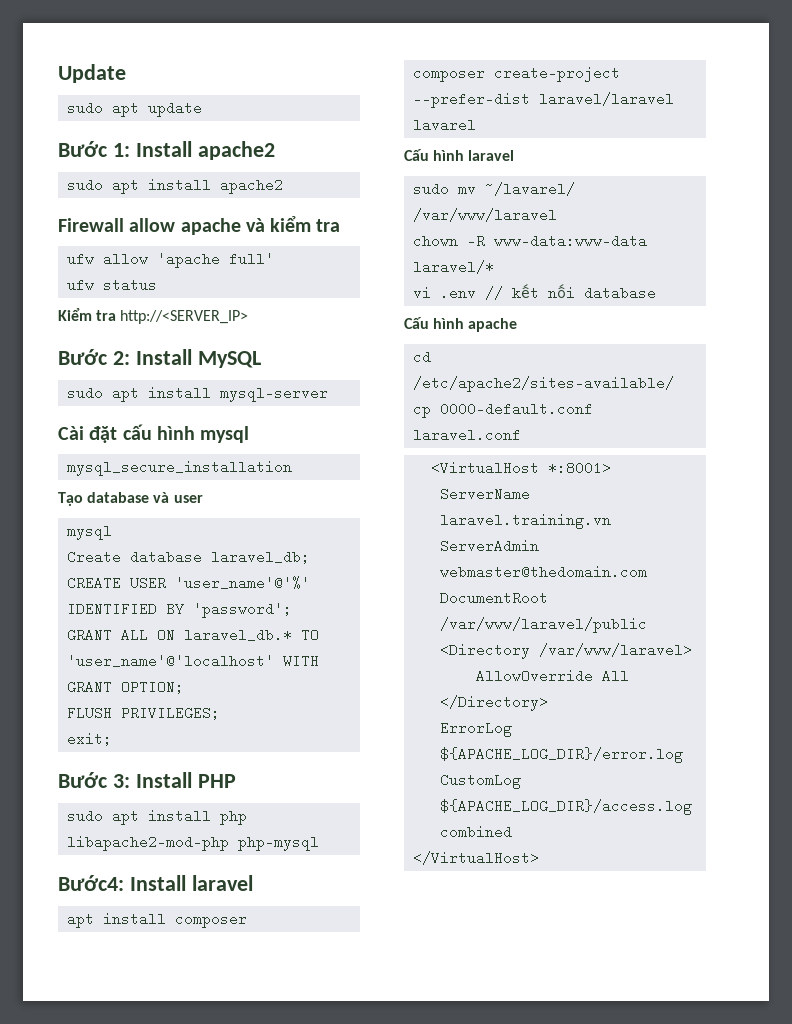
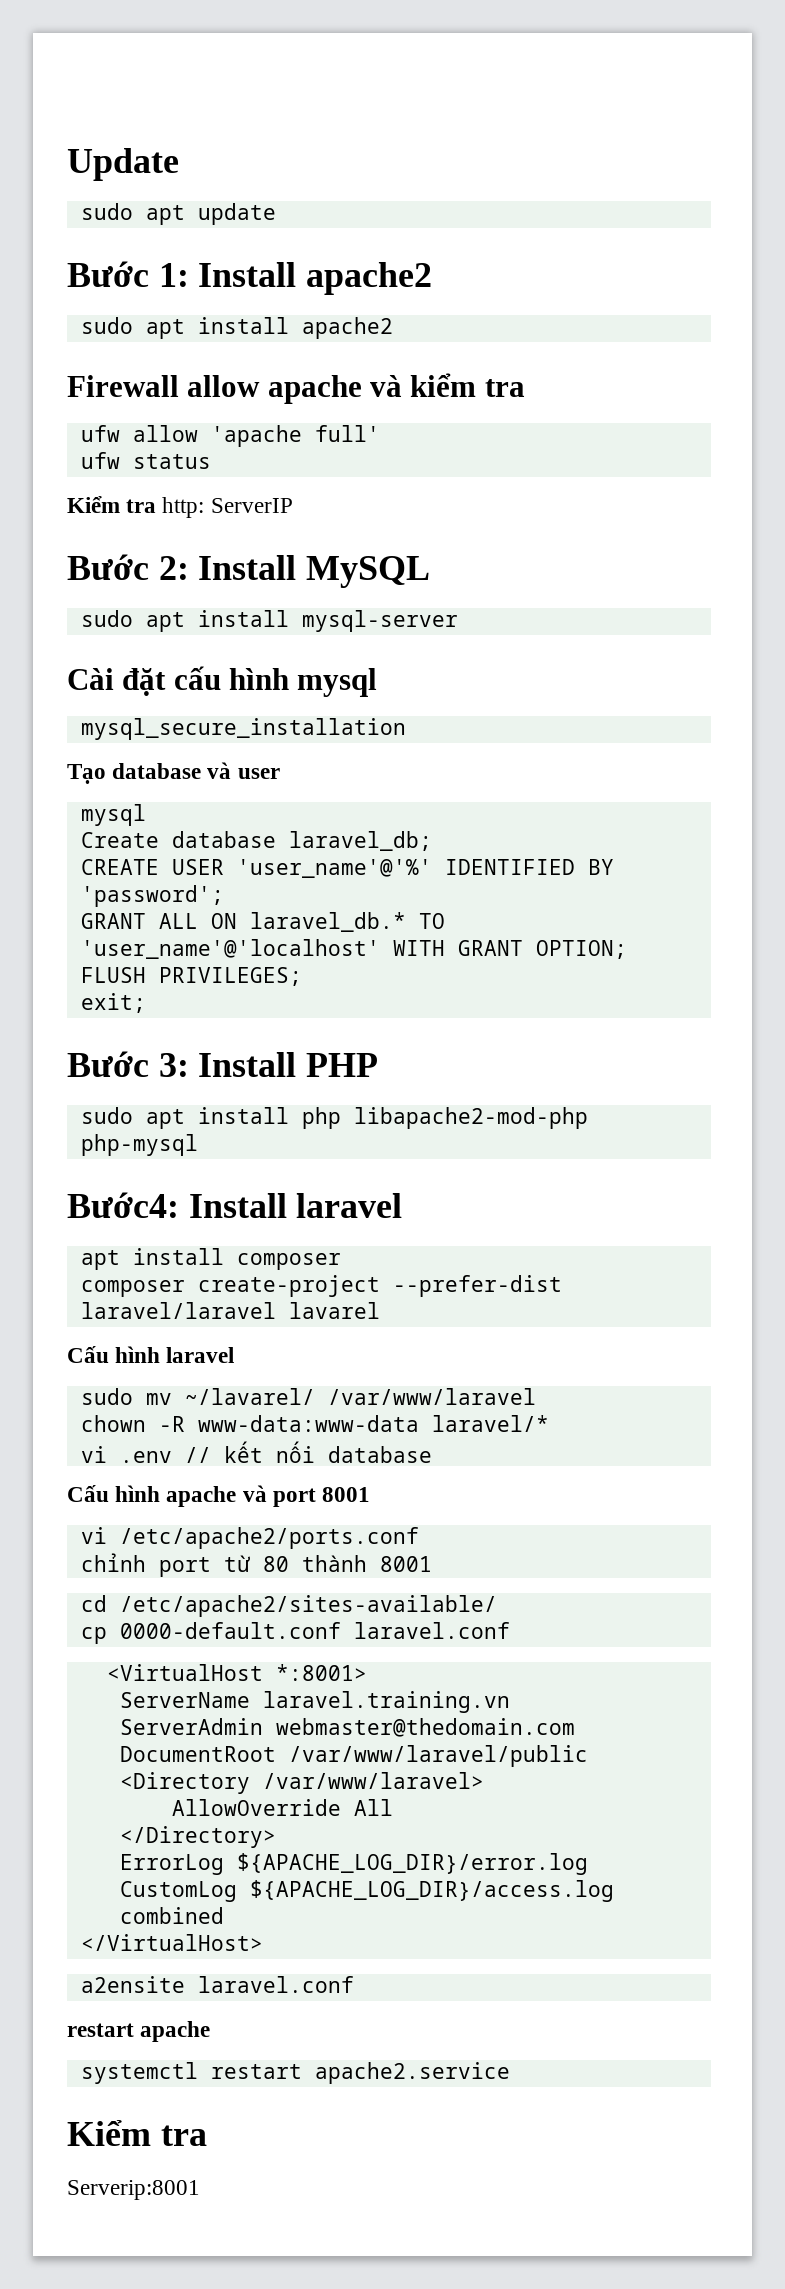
- Kiểm tra http://<SERVER_IP>
+ Kiểm tra http: ServerIP
- Cấu hình apache
+ Cấu hình apache và port 8001
+ vi /etc/apache2/ports.conf
+ chỉnh port từ 80 thành 8001
+ a2ensite laravel.conf
+ restart apache
+ systemctl restart apache2.service
+ Kiểm tra
+ Serverip:8001

